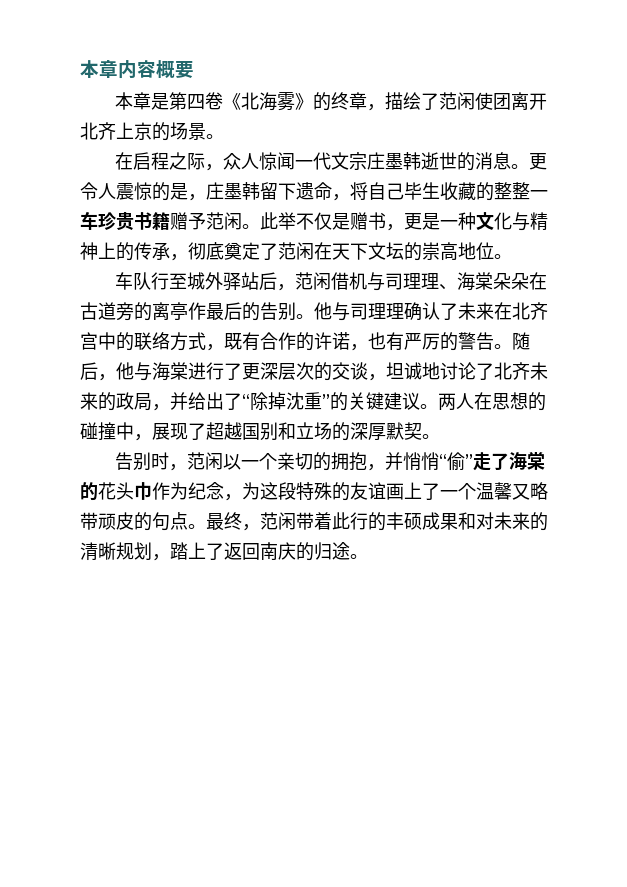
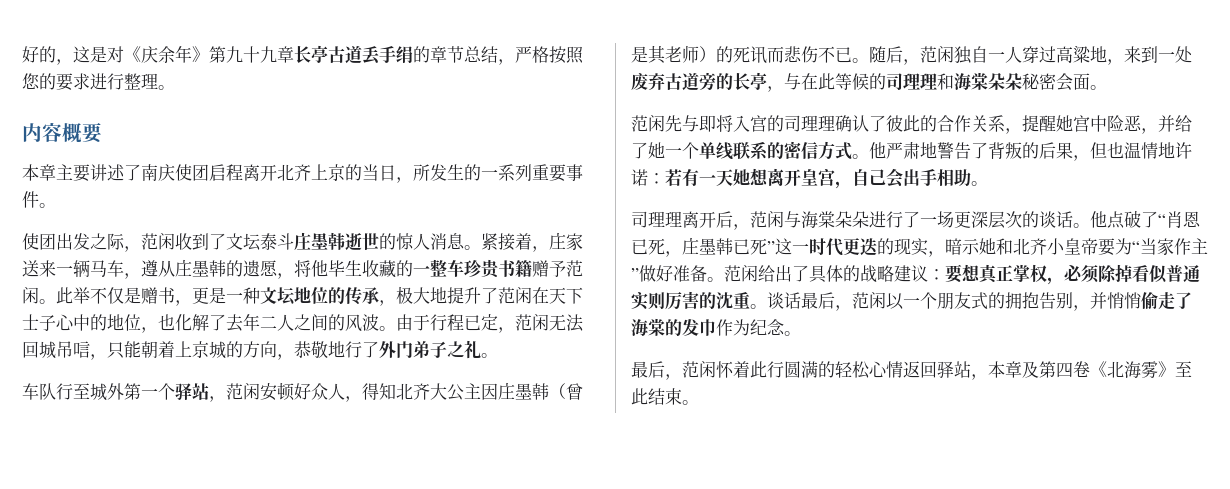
- 本章内容概要
- 本章是第四卷《北海雾》的终章，描绘了范闲使团离开北齐上京的场景。
- 在启程之际，众人惊闻一代文宗庄墨韩逝世的消息。更令人震惊的是，庄墨韩留下遗命，将自己毕生收藏的整整一车珍贵书籍赠予范闲。
+ 好的，这是对《庆余年》第九十九章长亭古道丢手绢的章节总结，严格按照您的要求进行整理。
+ 内容概要
+ 本章主要讲述了南庆使团启程离开北齐上京的当日，所发生的一系列重要事件。
+ 使团出发之际，范闲收到了文坛泰斗庄墨韩逝世的惊人消息。紧接着，庄家送来一辆马车，遵从庄墨韩的遗愿，将他毕生收藏的一整车珍贵书籍赠予范闲。
- 此举不仅是赠书，更是一种文化与精神上的传承，彻底奠定了范闲在天下文坛的崇高地位。
- 车队行至城外驿站后，范闲借机与司理理、海棠朵朵在古道旁的离亭作最后的告别。他与司理理确认了未来在北齐宫中的联络方式，既有合作的许诺，也有严厉的警告。随后，他与海棠进行了更深层次的交谈，坦诚地讨论了北齐未来的政局，并给出了“除掉沈重”的关键建议。两人在思想的碰撞中，展现了超越国别和立场的深厚默契。
- 告别时，范闲以一个亲切的拥抱，并悄悄“偷”走了海棠的花头巾作为纪念，为这段特殊的友谊画上了一个温馨又略带顽皮的句点。最终，范闲带着此行的丰硕成果和对未来的清晰规划，踏上了返回南庆的归途。
+ 此举不仅是赠书，更是一种文坛地位的传承，极大地提升了范闲在天下士子心中的地位，也化解了去年二人之间的风波。由于行程已定，范闲无法回城吊唁，只能朝着上京城的方向，恭敬地行了外门弟子之礼。
+ 车队行至城外第一个驿站，范闲安顿好众人，得知北齐大公主因庄墨韩（曾是其老师）的死讯而悲伤不已。随后，范闲独自一人穿过高粱地，来到一处废弃古道旁的长亭，与在此等候的司理理和海棠朵朵秘密会面。
+ 范闲先与即将入宫的司理理确认了彼此的合作关系，提醒她宫中险恶，并给了她一个单线联系的密信方式。他严肃地警告了背叛的后果，但也温情地许诺：若有一天她想离开皇宫，自己会出手相助。
+ 司理理离开后，范闲与海棠朵朵进行了一场更深层次的谈话。他点破了“肖恩已死，庄墨韩已死”这一时代更迭的现实，暗示她和北齐小皇帝要为“当家作主”做好准备。范闲给出了具体的战略建议：要想真正掌权，必须除掉看似普通实则厉害的沈重。谈话最后，范闲以一个朋友式的拥抱告别，并悄悄偷走了海棠的发巾作为纪念。
+ 最后，范闲怀着此行圆满的轻松心情返回驿站，本章及第四卷《北海雾》至此结束。

